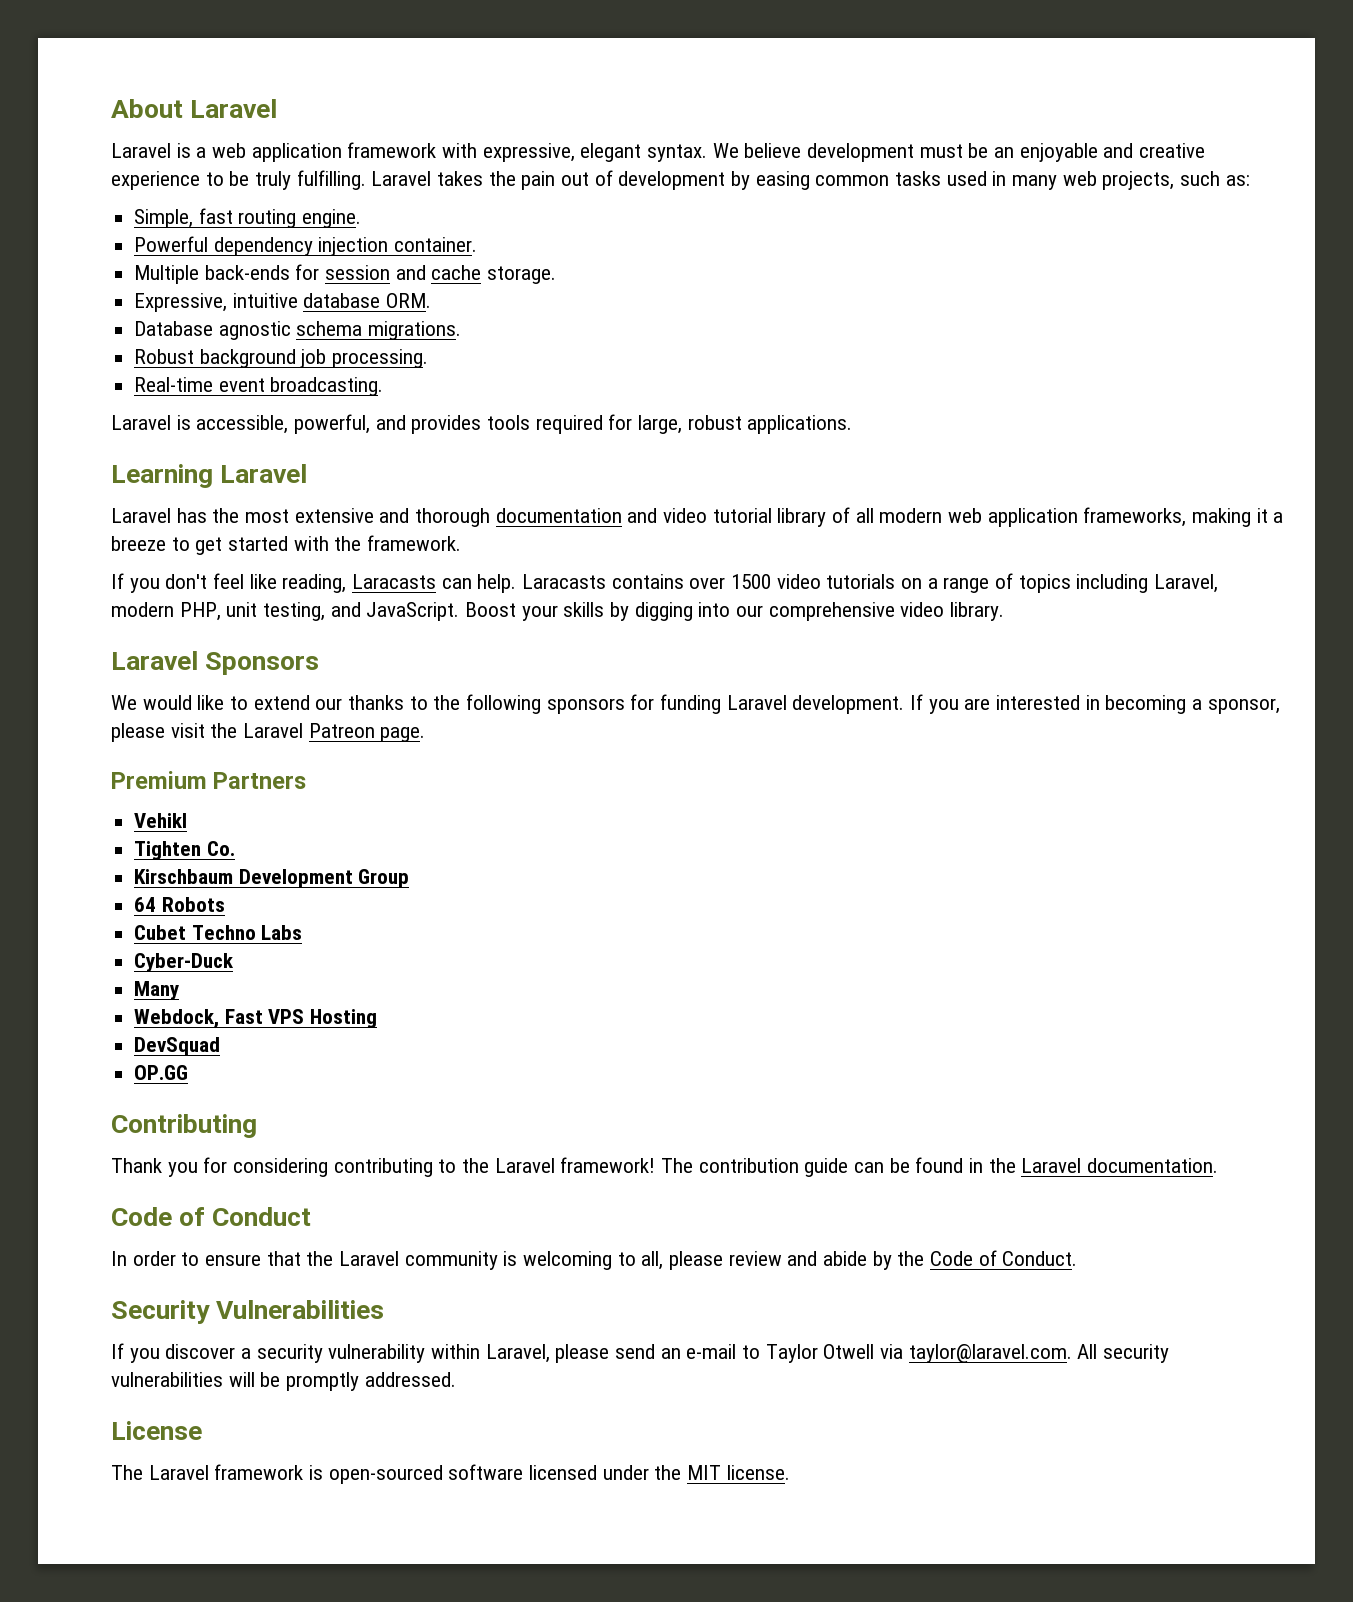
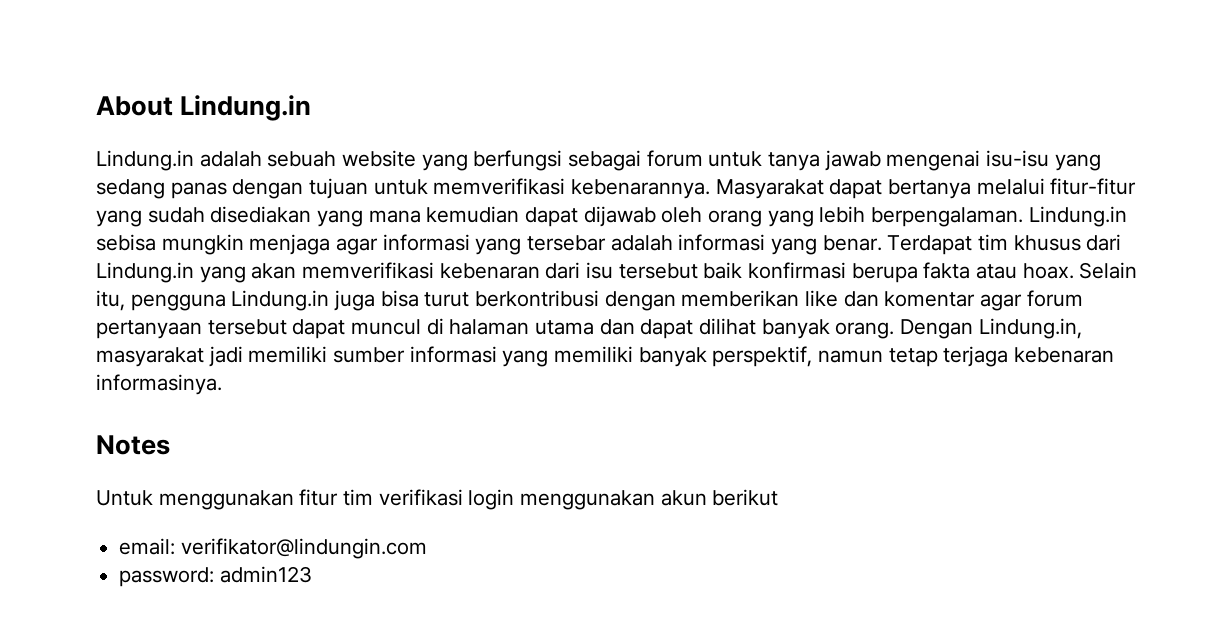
- About Laravel
- Laravel is a web application framework with expressive, elegant syntax. We believe development must be an enjoyable and creative experience to be truly fulfilling. Laravel takes the pain out of development by easing common tasks used in many web projects, such as:
- Simple, fast routing engine.
- Powerful dependency injection container.
- Multiple back-ends for session and cache storage.
- Expressive, intuitive database ORM.
- Database agnostic schema migrations.
- Robust background job processing.
- Real-time event broadcasting.
- Laravel is accessible, powerful, and provides tools required for large, robust applications.
- Learning Laravel
- Laravel has the most extensive and thorough documentation and video tutorial library of all modern web application frameworks, making it a breeze to get started with the framework.
- If you don't feel like reading, Laracasts can help. Laracasts contains over 1500 video tutorials on a range of topics including Laravel, modern PHP, unit testing, and JavaScript. Boost your skills by digging into our comprehensive video library.
- Laravel Sponsors
- We would like to extend our thanks to the following sponsors for funding Laravel development. If you are interested in becoming a sponsor, please visit the Laravel Patreon page.
- Premium Partners
- Vehikl
- Tighten Co.
- Kirschbaum Development Group
- 64 Robots
- Cubet Techno Labs
- Cyber-Duck
- Many
- Webdock, Fast VPS Hosting
- DevSquad
- OP.GG
- Contributing
- Thank you for considering contributing to the Laravel framework! The contribution guide can be found in the Laravel documentation.
- Code of Conduct
- In order to ensure that the Laravel community is welcoming to all, please review and abide by the Code of Conduct.
- Security Vulnerabilities
- If you discover a security vulnerability within Laravel, please send an e-mail to Taylor Otwell via taylor@laravel.com. All security vulnerabilities will be promptly addressed.
- License
- The Laravel framework is open-sourced software licensed under the MIT license.
+ About Lindung.in
+ Lindung.in adalah sebuah website yang berfungsi sebagai forum untuk tanya jawab mengenai isu-isu yang sedang panas dengan tujuan untuk memverifikasi kebenarannya. Masyarakat dapat bertanya melalui fitur-fitur yang sudah disediakan yang mana kemudian dapat dijawab oleh orang yang lebih berpengalaman. Lindung.in sebisa mungkin menjaga agar informasi yang tersebar adalah informasi yang benar. Terdapat tim khusus dari Lindung.in yang akan memverifikasi kebenaran dari isu tersebut baik konfirmasi berupa fakta atau hoax. Selain itu, pengguna Lindung.in juga bisa turut berkontribusi dengan memberikan like dan komentar agar forum pertanyaan tersebut dapat muncul di halaman utama dan dapat dilihat banyak orang. Dengan Lindung.in, masyarakat jadi memiliki sumber informasi yang memiliki banyak perspektif, namun tetap terjaga kebenaran informasinya.
+ Notes
+ Untuk menggunakan fitur tim verifikasi login menggunakan akun berikut
+ email: verifikator@lindungin.com
+ password: admin123

